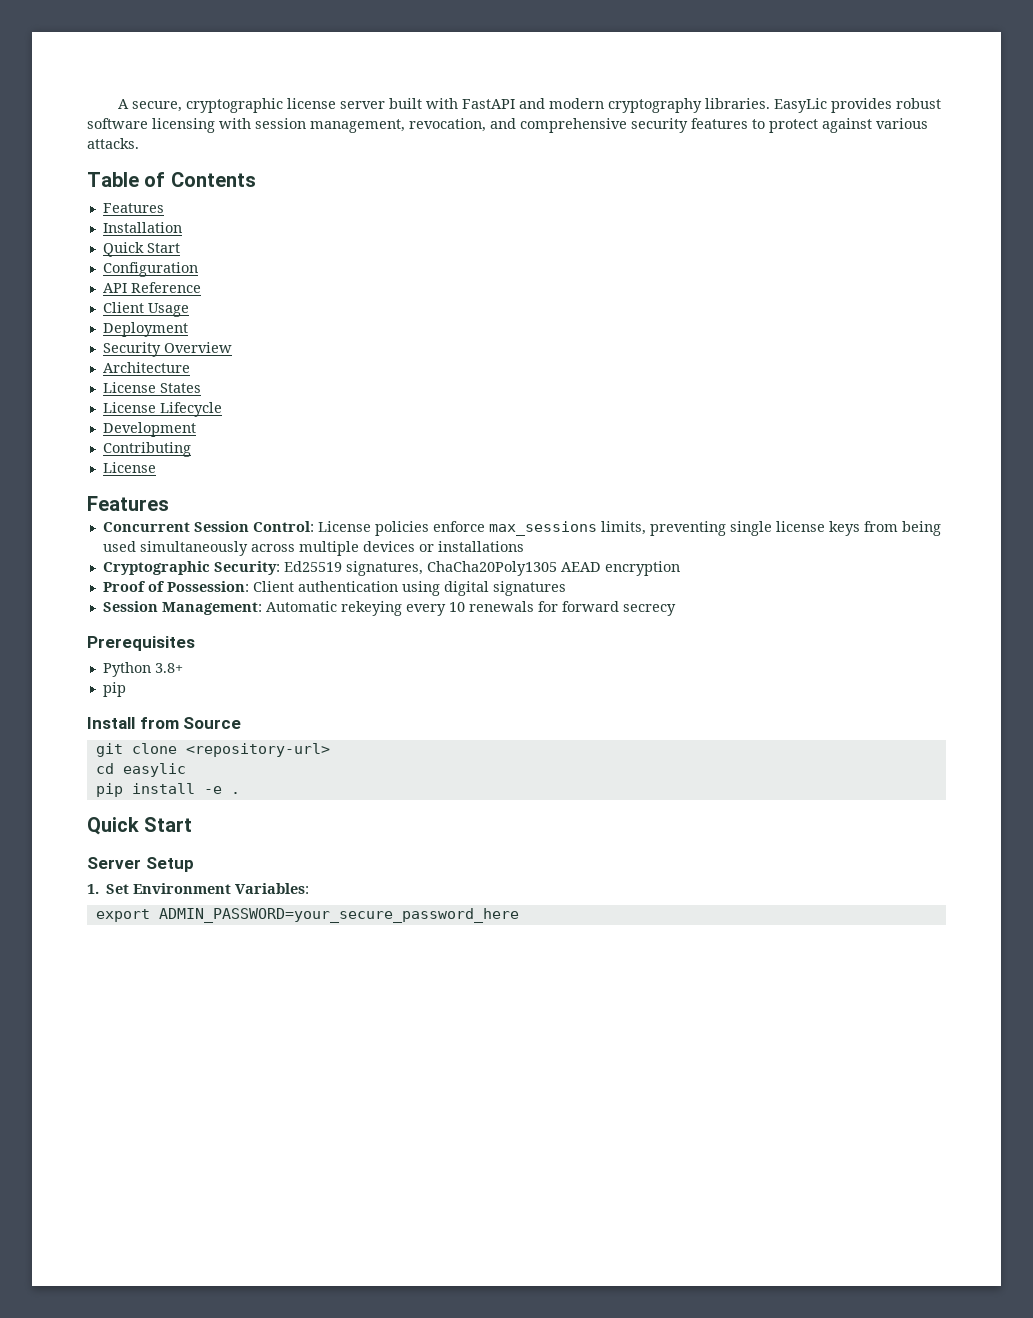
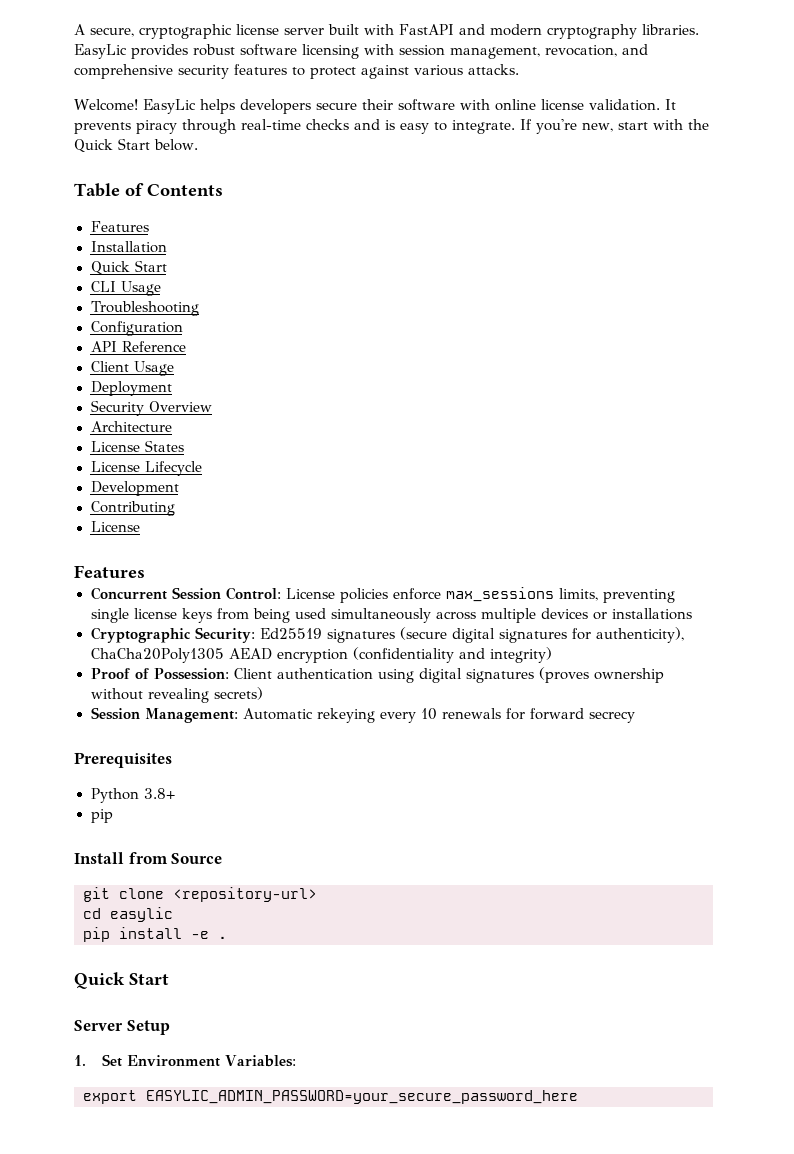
+ Welcome! EasyLic helps developers secure their software with online license validation. It prevents piracy through real-time checks and is easy to integrate. If you're new, start with the Quick Start below.
+ CLI Usage
+ Troubleshooting
- Cryptographic Security: Ed25519 signatures, ChaCha20Poly1305 AEAD encryption
+ Cryptographic Security: Ed25519 signatures (secure digital signatures for authenticity), ChaCha20Poly1305 AEAD encryption (confidentiality and integrity)
- Proof of Possession: Client authentication using digital signatures
+ Proof of Possession: Client authentication using digital signatures (proves ownership without revealing secrets)
- export ADMIN_PASSWORD=your_secure_password_here
+ export EASYLIC_ADMIN_PASSWORD=your_secure_password_here

